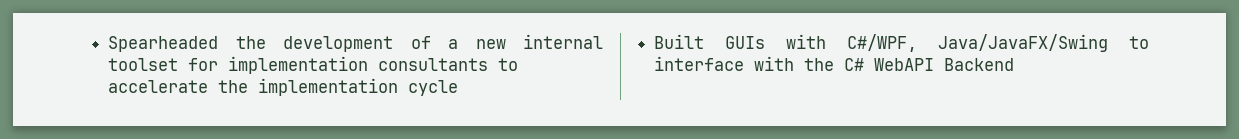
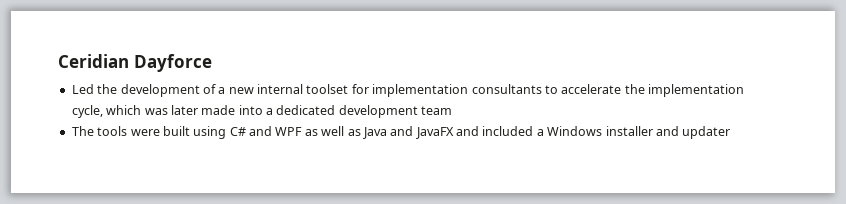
- Spearheaded the development of a new internal toolset for implementation consultants to accelerate the implementation cycle
- Built GUIs with C#/WPF, Java/JavaFX/Swing to interface with the C# WebAPI Backend
+ Ceridian Dayforce
+ Led the development of a new internal toolset for implementation consultants to accelerate the implementation cycle, which was later made into a dedicated development team
+ The tools were built using C# and WPF as well as Java and JavaFX and included a Windows installer and updater

